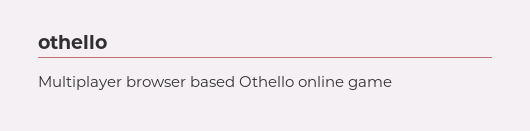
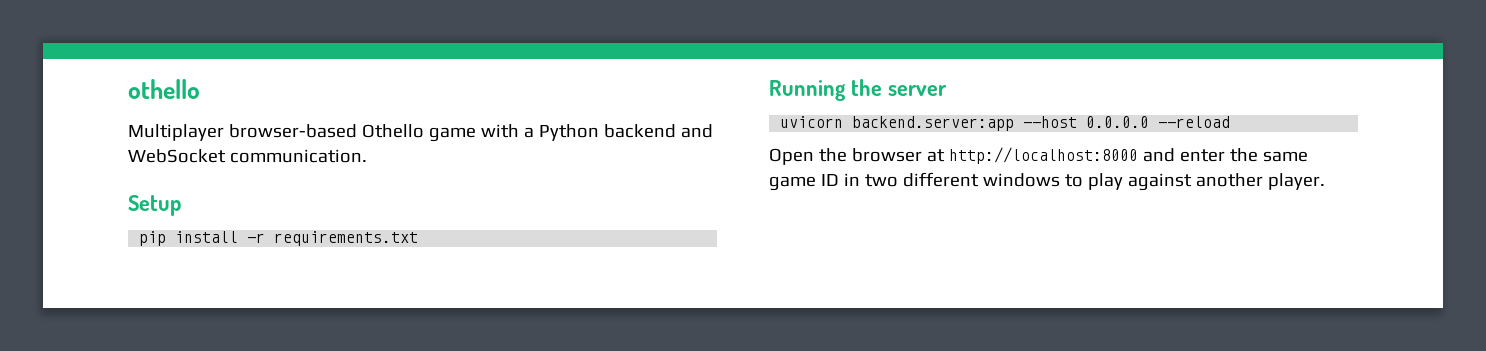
- Multiplayer browser based Othello online game
+ Multiplayer browser-based Othello game with a Python backend and WebSocket communication.
+ Setup
+ pip install -r requirements.txt
+ Running the server
+ uvicorn backend.server:app --host 0.0.0.0 --reload
+ Open the browser at http://localhost:8000 and enter the same game ID in two different windows to play against another player.

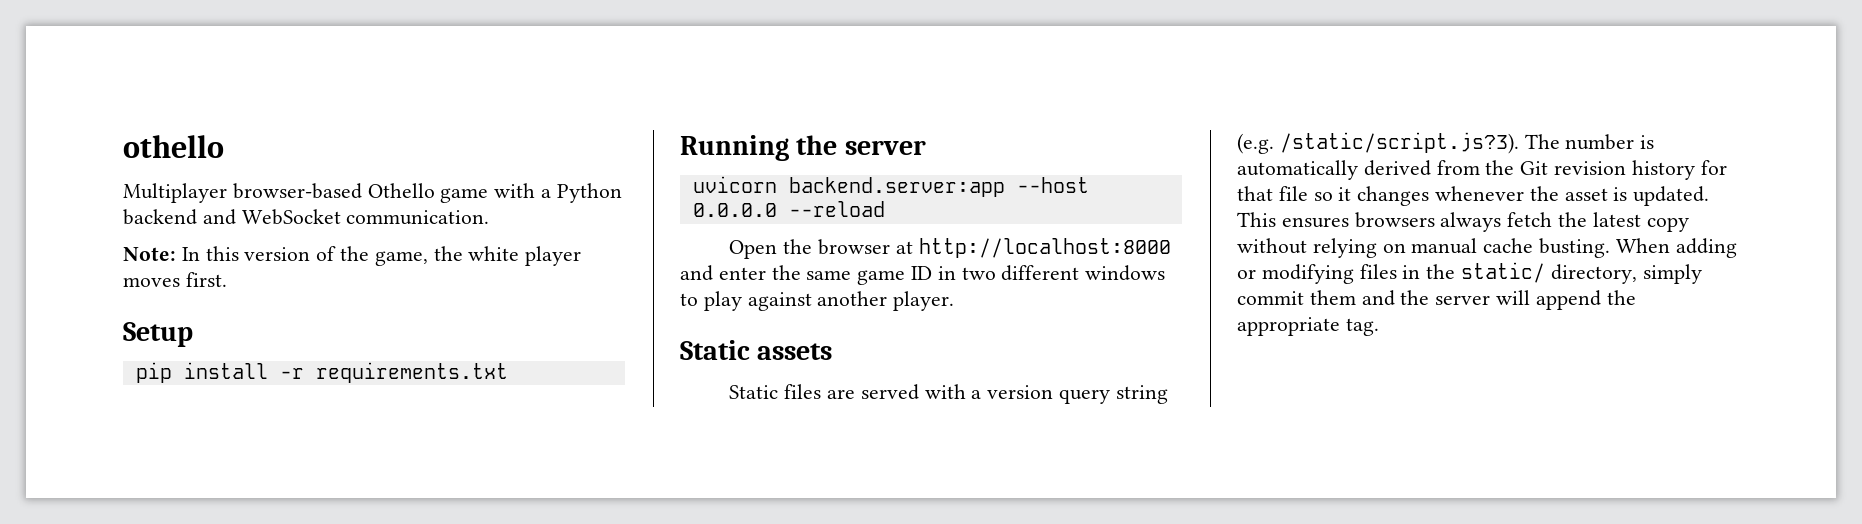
+ Note: In this version of the game, the white player moves first.
+ Static assets
+ Static files are served with a version query string (e.g. /static/script.js?3). The number is automatically derived from the Git revision history for that file so it changes whenever the asset is updated. This ensures browsers always fetch the latest copy without relying on manual cache busting. When adding or modifying files in the static/ directory, simply commit them and the server will append the appropriate tag.

